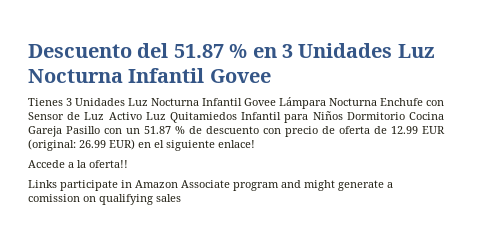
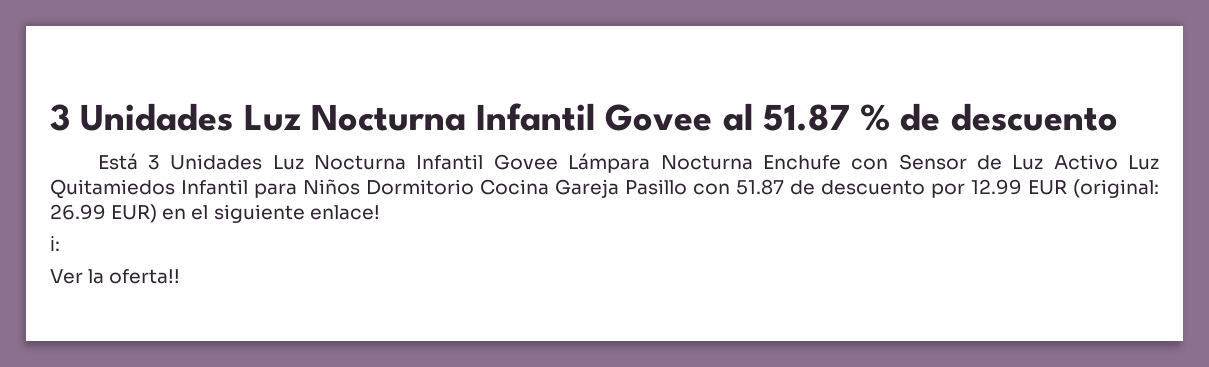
- Descuento del 51.87 % en 3 Unidades Luz Nocturna Infantil Govee
- Tienes 3 Unidades Luz Nocturna Infantil Govee Lámpara Nocturna Enchufe con Sensor de Luz Activo Luz Quitamiedos Infantil para Niños Dormitorio Cocina Gareja Pasillo con un 51.87 % de descuento con precio de oferta de 12.99 EUR (original: 26.99 EUR) en el siguiente enlace!
+ 3 Unidades Luz Nocturna Infantil Govee al 51.87 % de descuento
+ Está 3 Unidades Luz Nocturna Infantil Govee Lámpara Nocturna Enchufe con Sensor de Luz Activo Luz Quitamiedos Infantil para Niños Dormitorio Cocina Gareja Pasillo con 51.87 de descuento por 12.99 EUR (original: 26.99 EUR) en el siguiente enlace!
- Accede a la oferta!!
+ ℹ:
+ Ver la oferta!!
- Links participate in Amazon Associate program and might generate a comission on qualifying sales

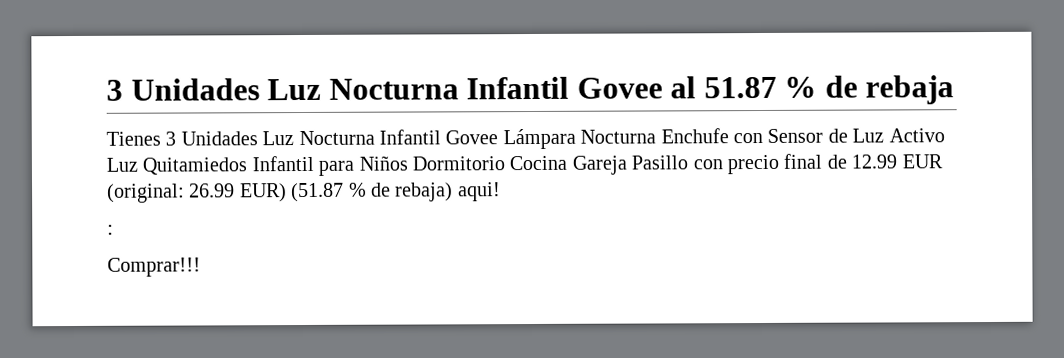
- 3 Unidades Luz Nocturna Infantil Govee al 51.87 % de descuento
- Está 3 Unidades Luz Nocturna Infantil Govee Lámpara Nocturna Enchufe con Sensor de Luz Activo Luz Quitamiedos Infantil para Niños Dormitorio Cocina Gareja Pasillo con 51.87 de descuento por 12.99 EUR (original: 26.99 EUR) en el siguiente enlace!
- ℹ:
- Ver la oferta!!
+ 3 Unidades Luz Nocturna Infantil Govee al 51.87 % de rebaja
+ Tienes 3 Unidades Luz Nocturna Infantil Govee Lámpara Nocturna Enchufe con Sensor de Luz Activo Luz Quitamiedos Infantil para Niños Dormitorio Cocina Gareja Pasillo con precio final de 12.99 EUR (original: 26.99 EUR) (51.87 % de rebaja) aqui!
+ :
+ Comprar!!!

